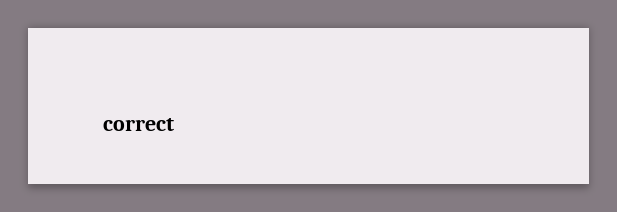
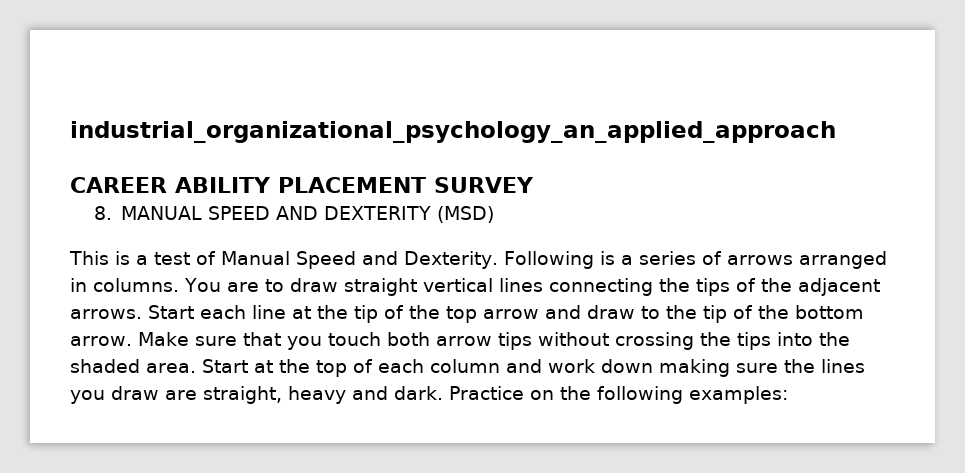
- correct
+ industrial_organizational_psychology_an_applied_approach
+ CAREER ABILITY PLACEMENT SURVEY
+ 8. MANUAL SPEED AND DEXTERITY (MSD)
+ This is a test of Manual Speed and Dexterity. Following is a series of arrows arranged in columns. You are to draw straight vertical lines connecting the tips of the adjacent arrows. Start each line at the tip of the top arrow and draw to the tip of the bottom arrow. Make sure that you touch both arrow tips without crossing the tips into the shaded area. Start at the top of each column and work down making sure the lines you draw are straight, heavy and dark. Practice on the following examples:

